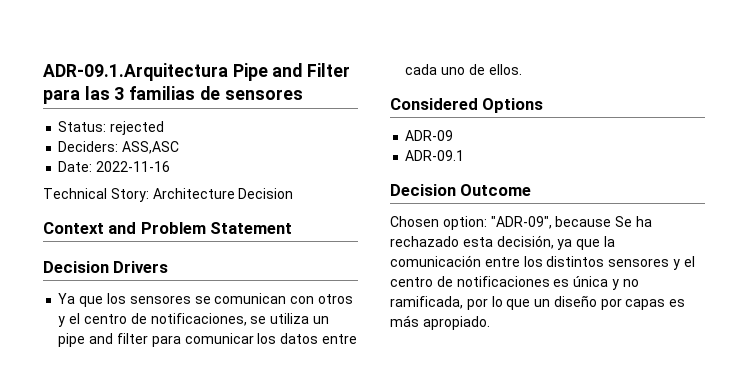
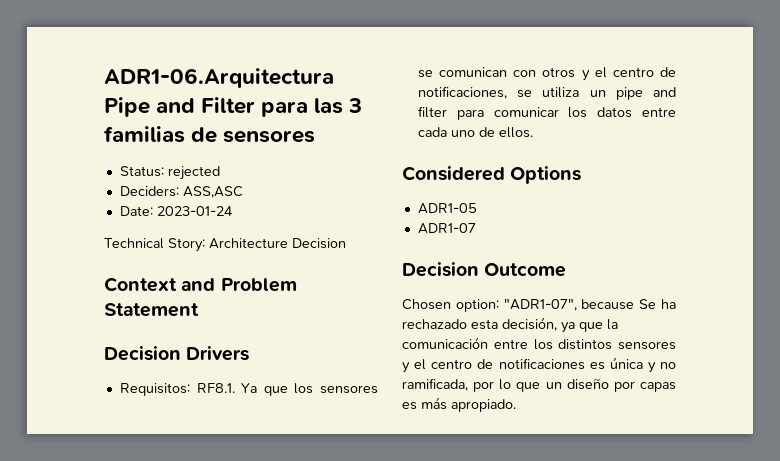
- ADR-09.1.Arquitectura Pipe and Filter para las 3 familias de sensores
+ ADR1-06.Arquitectura Pipe and Filter para las 3 familias de sensores
- Date: 2022-11-16
+ Date: 2023-01-24
- Ya que los sensores se comunican con otros y el centro de notificaciones, se utiliza un pipe and filter para comunicar los datos entre cada uno de ellos.
+ Requisitos: RF8.1. Ya que los sensores se comunican con otros y el centro de notificaciones, se utiliza un pipe and filter para comunicar los datos entre cada uno de ellos.
- ADR-09
- ADR-09.1
+ ADR1-05
+ ADR1-07
- Chosen option: "ADR-09", because Se ha rechazado esta decisión, ya que la comunicación entre los distintos sensores y el centro de notificaciones es única y no ramificada, por lo que un diseño por capas es más apropiado.
+ Chosen option: "ADR1-07", because Se ha rechazado esta decisión, ya que la comunicación entre los distintos sensores y el centro de notificaciones es única y no ramificada, por lo que un diseño por capas es más apropiado.

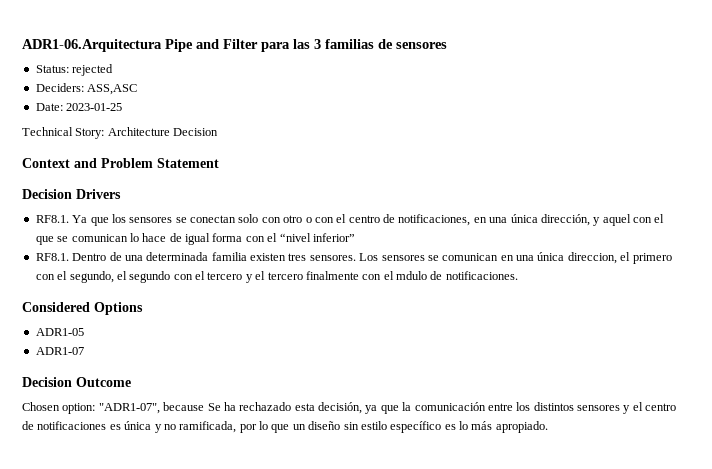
- Date: 2023-01-24
+ Date: 2023-01-25
- Requisitos: RF8.1. Ya que los sensores se comunican con otros y el centro de notificaciones, se utiliza un pipe and filter para comunicar los datos entre cada uno de ellos.
+ RF8.1. Ya que los sensores se conectan solo con otro o con el centro de notificaciones, en una única dirección, y aquel con el que se comunican lo hace de igual forma con el “nivel inferior”
+ RF8.1. Dentro de una determinada familia existen tres sensores. Los sensores se comunican en una única direccion, el primero con el segundo, el segundo con el tercero y el tercero finalmente con el mdulo de notificaciones.
- Chosen option: "ADR1-07", because Se ha rechazado esta decisión, ya que la comunicación entre los distintos sensores y el centro de notificaciones es única y no ramificada, por lo que un diseño por capas es más apropiado.
+ Chosen option: "ADR1-07", because Se ha rechazado esta decisión, ya que la comunicación entre los distintos sensores y el centro de notificaciones es única y no ramificada, por lo que un diseño sin estilo específico es lo más apropiado.

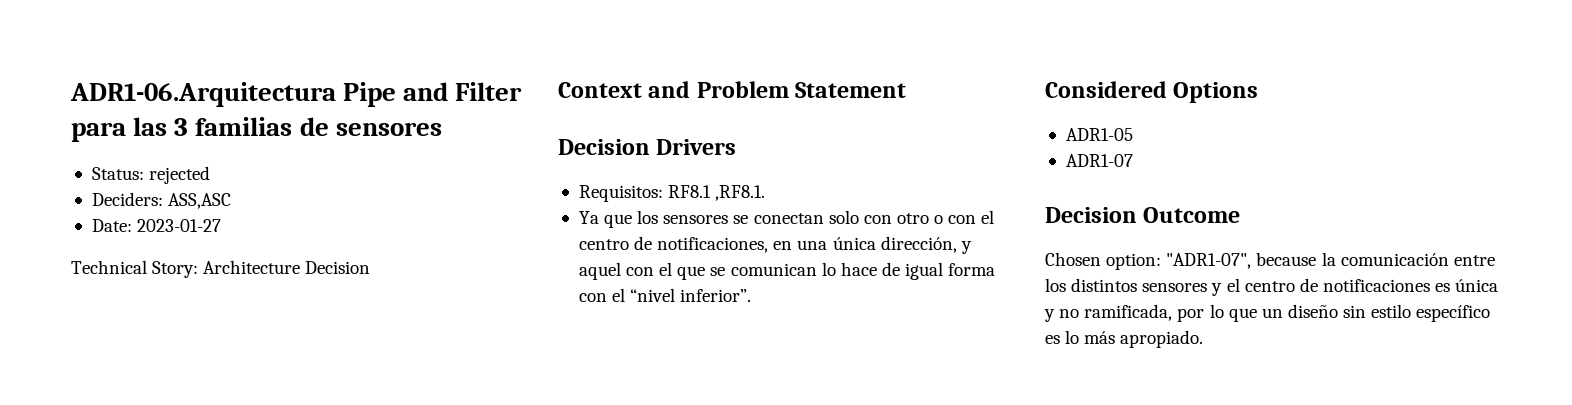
- Date: 2023-01-25
+ Date: 2023-01-27
- RF8.1. Ya que los sensores se conectan solo con otro o con el centro de notificaciones, en una única dirección, y aquel con el que se comunican lo hace de igual forma con el “nivel inferior”
- RF8.1. Dentro de una determinada familia existen tres sensores. Los sensores se comunican en una única direccion, el primero con el segundo, el segundo con el tercero y el tercero finalmente con el mdulo de notificaciones.
+ Requisitos: RF8.1 ,RF8.1.
+ Ya que los sensores se conectan solo con otro o con el centro de notificaciones, en una única dirección, y aquel con el que se comunican lo hace de igual forma con el “nivel inferior”.
- Chosen option: "ADR1-07", because Se ha rechazado esta decisión, ya que la comunicación entre los distintos sensores y el centro de notificaciones es única y no ramificada, por lo que un diseño sin estilo específico es lo más apropiado.
+ Chosen option: "ADR1-07", because la comunicación entre los distintos sensores y el centro de notificaciones es única y no ramificada, por lo que un diseño sin estilo específico es lo más apropiado.

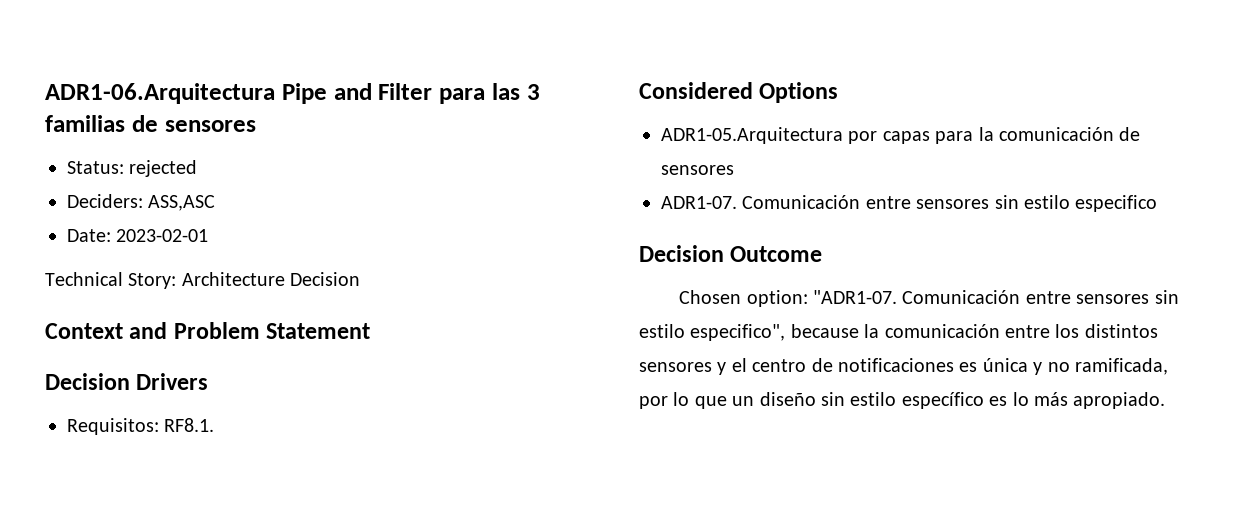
- Date: 2023-01-27
+ Date: 2023-02-01
- Requisitos: RF8.1 ,RF8.1.
- Ya que los sensores se conectan solo con otro o con el centro de notificaciones, en una única dirección, y aquel con el que se comunican lo hace de igual forma con el “nivel inferior”.
+ Requisitos: RF8.1.
  Considered Options
- ADR1-05
- ADR1-07
+ ADR1-05.Arquitectura por capas para la comunicación de sensores
+ ADR1-07. Comunicación entre sensores sin estilo especifico
  Decision Outcome
- Chosen option: "ADR1-07", because la comunicación entre los distintos sensores y el centro de notificaciones es única y no ramificada, por lo que un diseño sin estilo específico es lo más apropiado.
+ Chosen option: "ADR1-07. Comunicación entre sensores sin estilo especifico", because la comunicación entre los distintos sensores y el centro de notificaciones es única y no ramificada, por lo que un diseño sin estilo específico es lo más apropiado.

